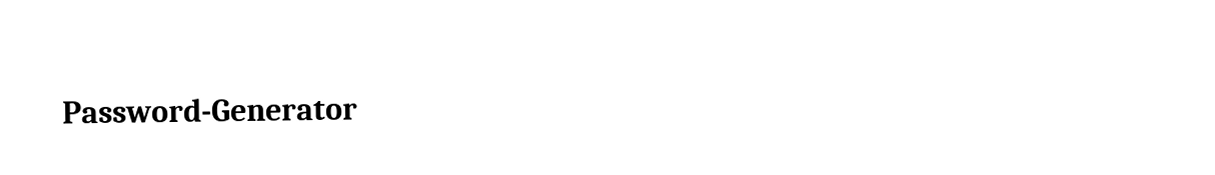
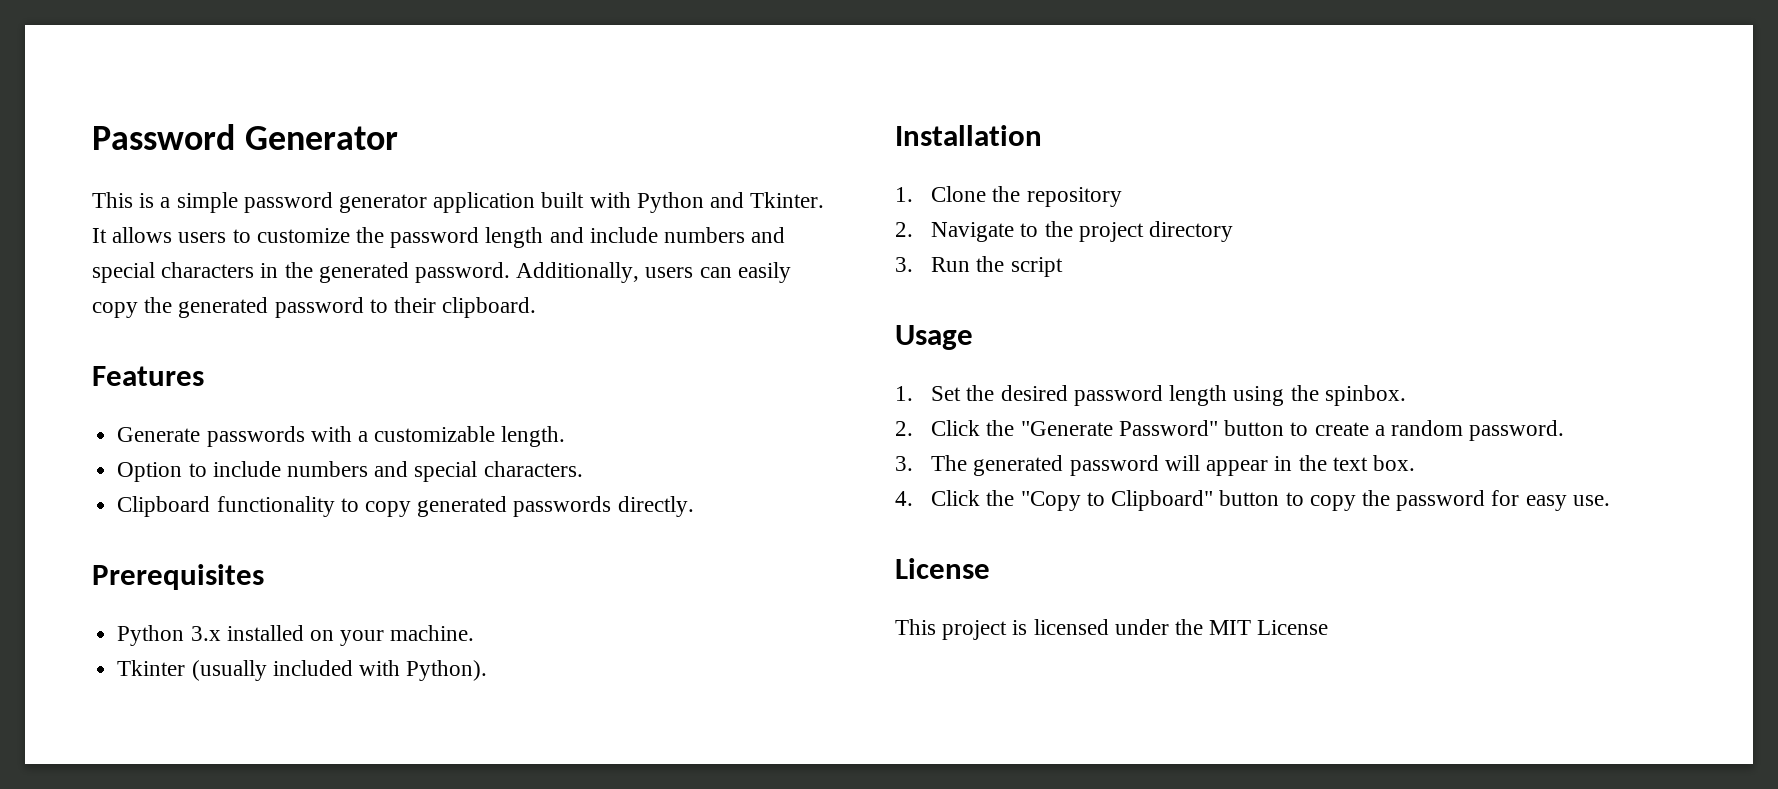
- Password-Generator
+ Password Generator
+ This is a simple password generator application built with Python and Tkinter. It allows users to customize the password length and include numbers and special characters in the generated password. Additionally, users can easily copy the generated password to their clipboard.
+ Features
+ Generate passwords with a customizable length.
+ Option to include numbers and special characters.
+ Clipboard functionality to copy generated passwords directly.
+ Prerequisites
+ Python 3.x installed on your machine.
+ Tkinter (usually included with Python).
+ Installation
+ 1. Clone the repository
+ 2. Navigate to the project directory
+ 3. Run the script
+ Usage
+ 1. Set the desired password length using the spinbox.
+ 2. Click the "Generate Password" button to create a random password.
+ 3. The generated password will appear in the text box.
+ 4. Click the "Copy to Clipboard" button to copy the password for easy use.
+ License
+ This project is licensed under the MIT License

